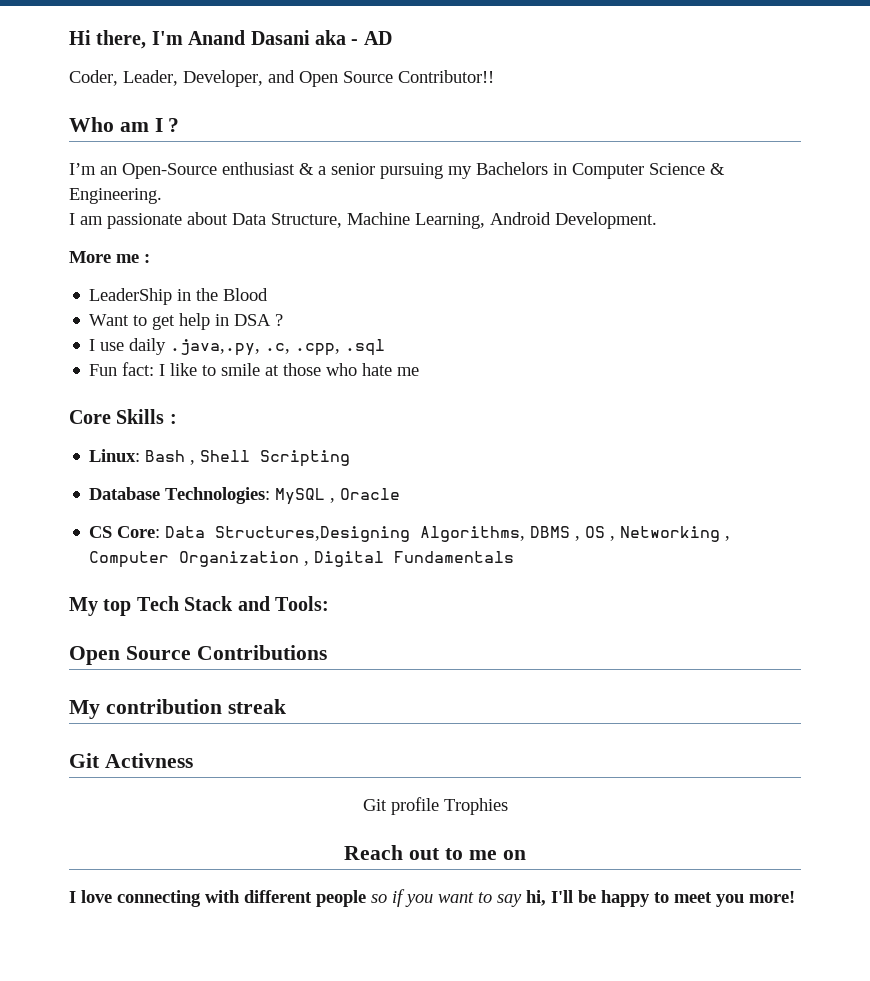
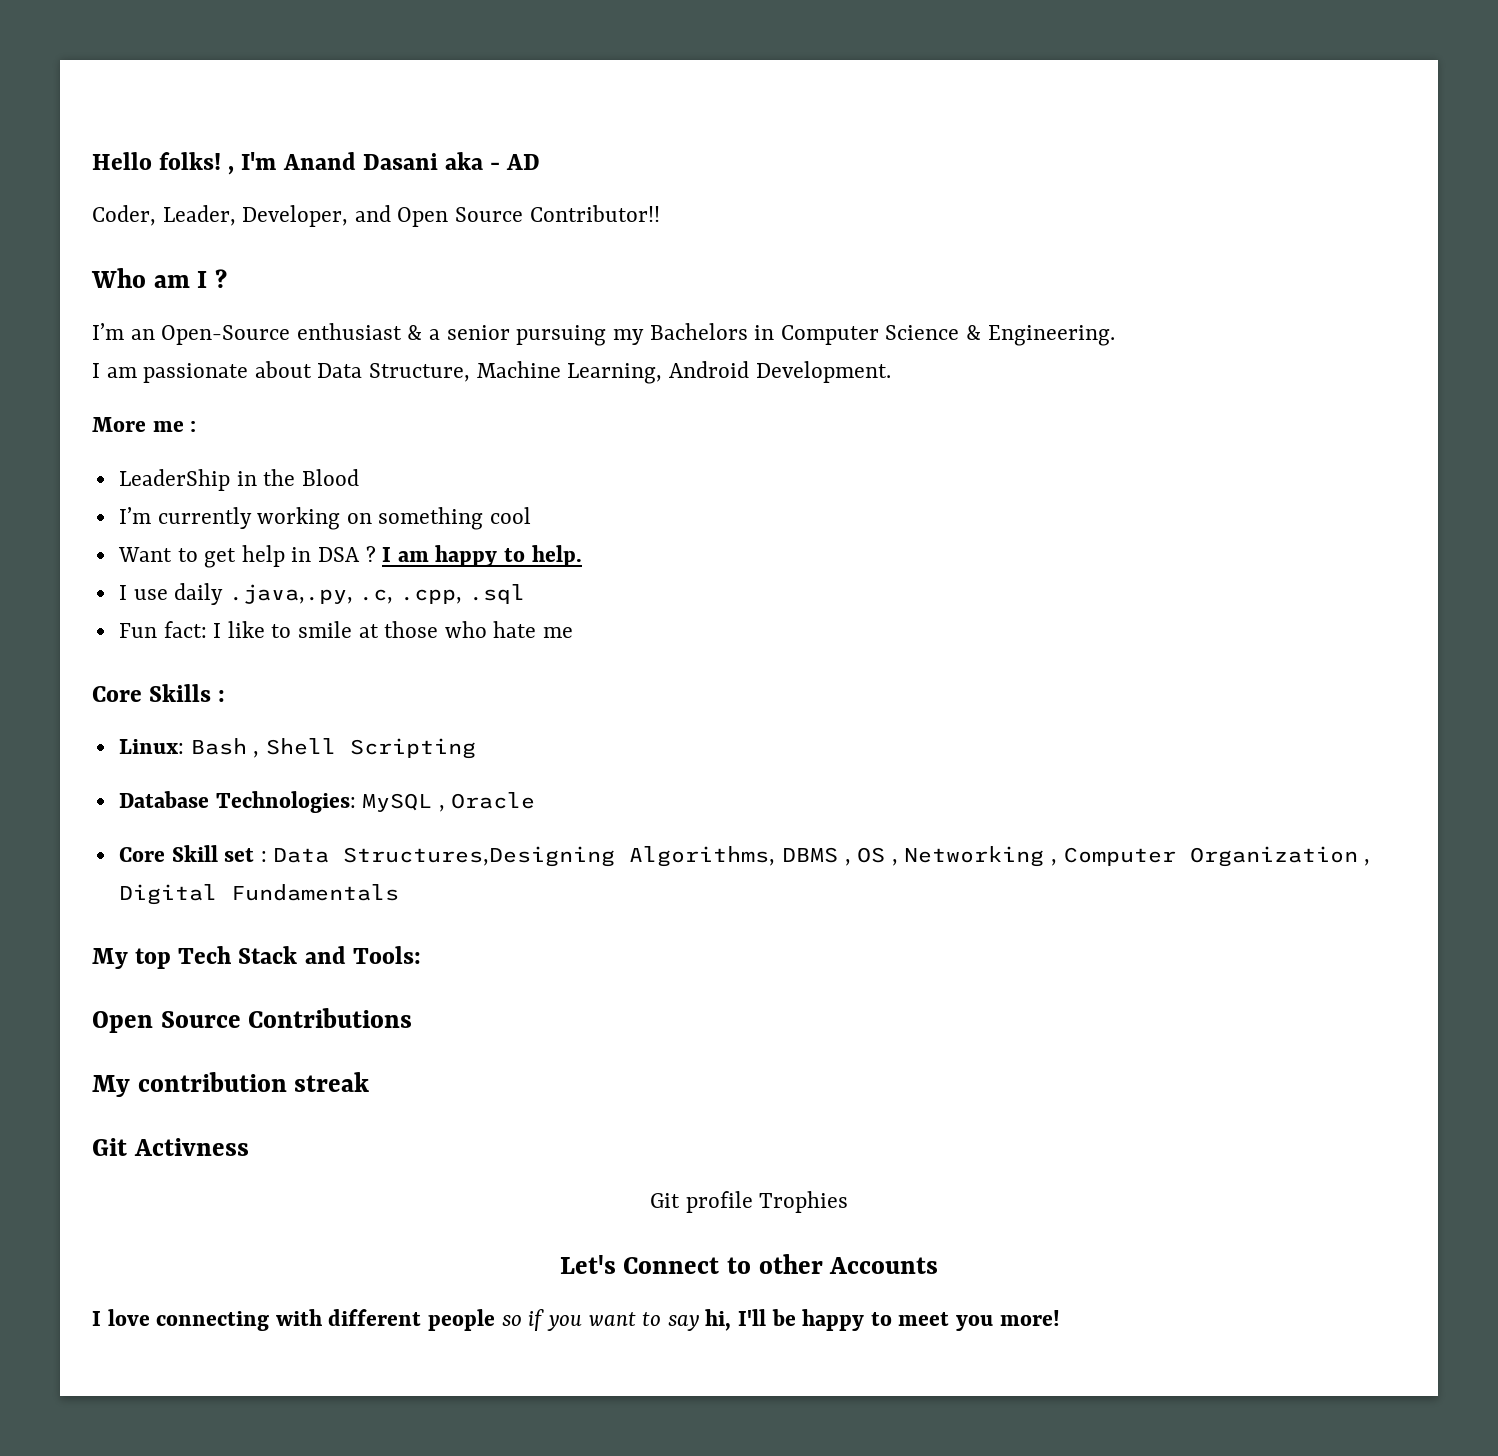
- Hi there, I'm Anand Dasani aka - AD
+ Hello folks! , I'm Anand Dasani aka - AD
+ I’m currently working on something cool
+ I am happy to help.
- CS Core: Data Structures,Designing Algorithms, DBMS , OS , Networking , Computer Organization , Digital Fundamentals
+ Core Skill set : Data Structures,Designing Algorithms, DBMS , OS , Networking , Computer Organization , Digital Fundamentals
- Reach out to me on
+ Let's Connect to other Accounts

